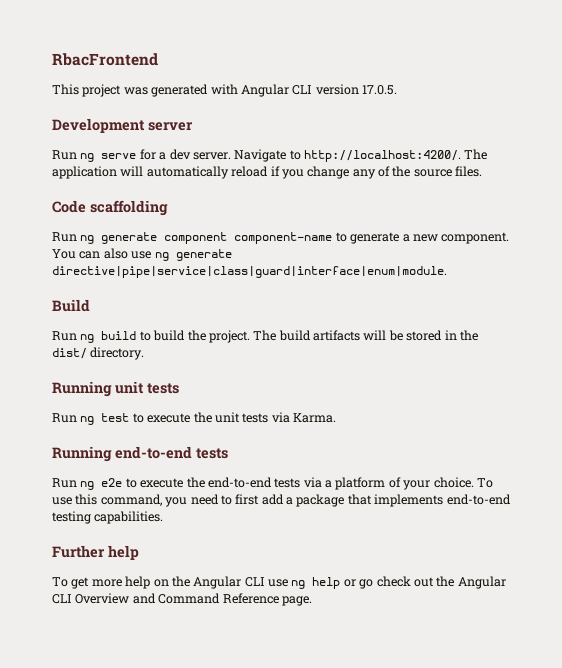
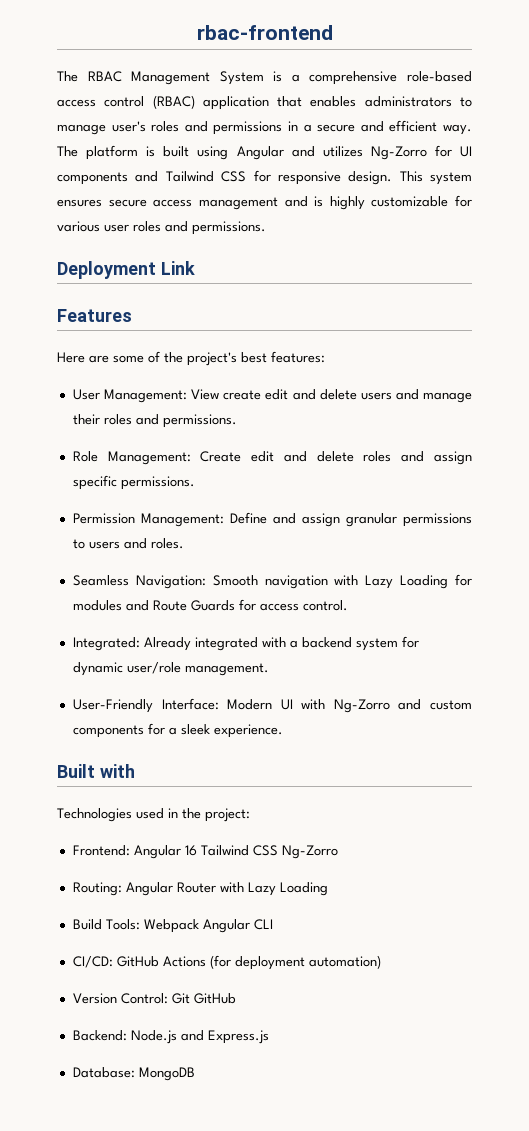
- RbacFrontend
- This project was generated with Angular CLI version 17.0.5.
- Development server
- Run ng serve for a dev server. Navigate to http://localhost:4200/. The application will automatically reload if you change any of the source files.
- Code scaffolding
- Run ng generate component component-name to generate a new component. You can also use ng generate directive|pipe|service|class|guard|interface|enum|module.
- Build
- Run ng build to build the project. The build artifacts will be stored in the dist/ directory.
- Running unit tests
- Run ng test to execute the unit tests via Karma.
- Running end-to-end tests
- Run ng e2e to execute the end-to-end tests via a platform of your choice. To use this command, you need to first add a package that implements end-to-end testing capabilities.
- Further help
- To get more help on the Angular CLI use ng help or go check out the Angular CLI Overview and Command Reference page.
+ rbac-frontend
+ The RBAC Management System is a comprehensive role-based access control (RBAC) application that enables administrators to manage user's roles and permissions in a secure and efficient way. The platform is built using Angular and utilizes Ng-Zorro for UI components and Tailwind CSS for responsive design. This system ensures secure access management and is highly customizable for various user roles and permissions.
+ Deployment Link
+ Features
+ Here are some of the project's best features:
+ User Management: View create edit and delete users and manage their roles and permissions.
+ Role Management: Create edit and delete roles and assign specific permissions.
+ Permission Management: Define and assign granular permissions to users and roles.
+ Seamless Navigation: Smooth navigation with Lazy Loading for modules and Route Guards for access control.
+ Integrated: Already integrated with a backend system for dynamic user/role management.
+ User-Friendly Interface: Modern UI with Ng-Zorro and custom components for a sleek experience.
+ Built with
+ Technologies used in the project:
+ Frontend: Angular 16 Tailwind CSS Ng-Zorro
+ Routing: Angular Router with Lazy Loading
+ Build Tools: Webpack Angular CLI
+ CI/CD: GitHub Actions (for deployment automation)
+ Version Control: Git GitHub
+ Backend: Node.js and Express.js
+ Database: MongoDB

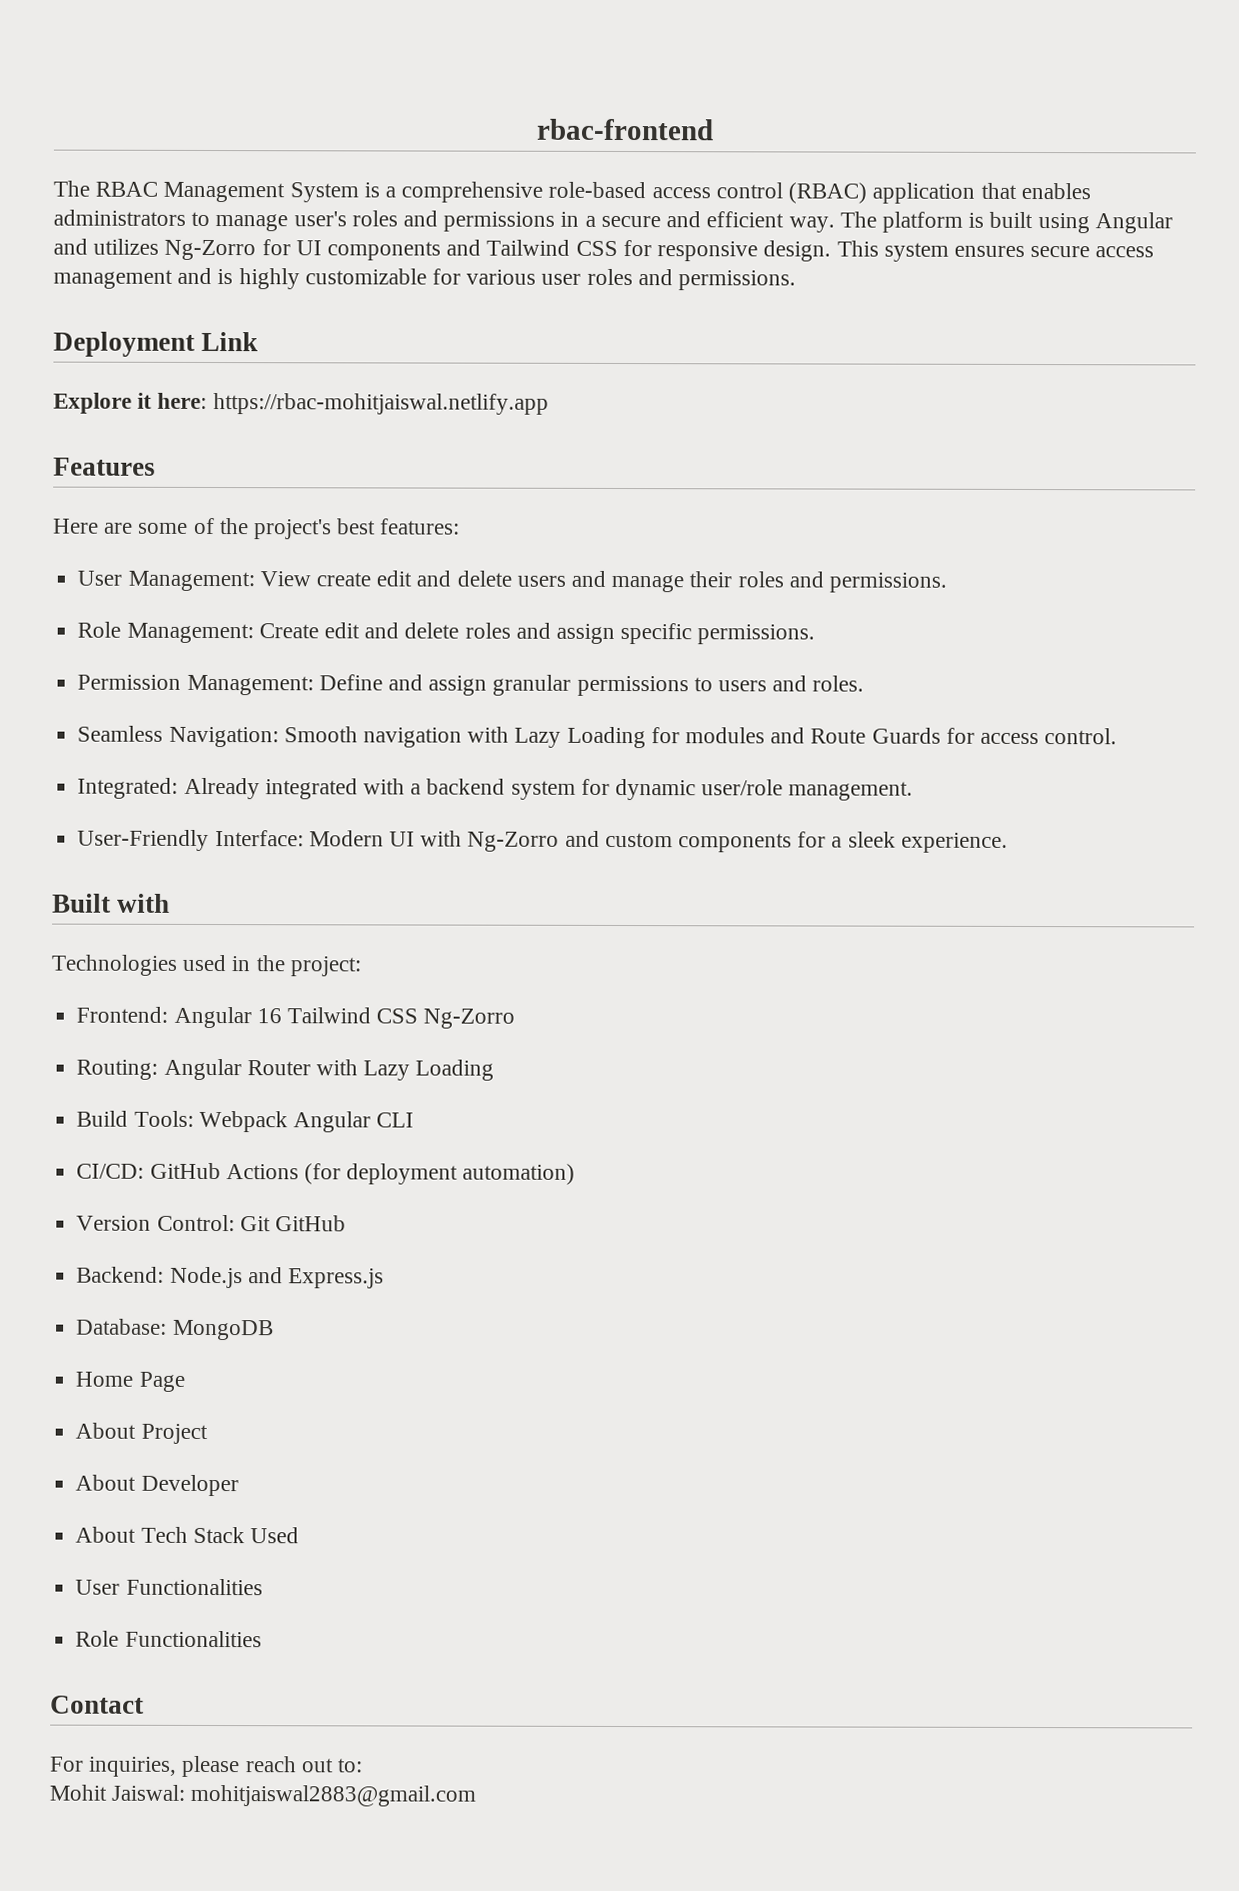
+ Explore it here: https://rbac-mohitjaiswal.netlify.app
+ Home Page
+ About Project
+ About Developer
+ About Tech Stack Used
+ User Functionalities
+ Role Functionalities
+ Contact
+ For inquiries, please reach out to:
+ Mohit Jaiswal: mohitjaiswal2883@gmail.com

